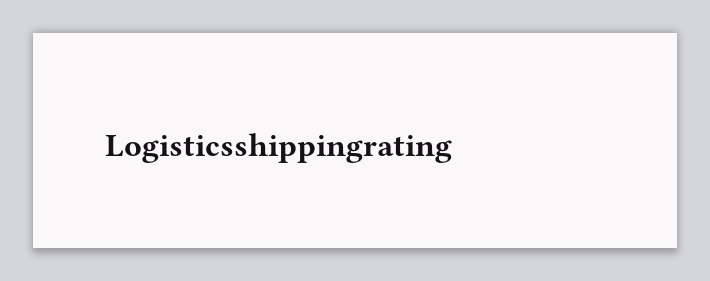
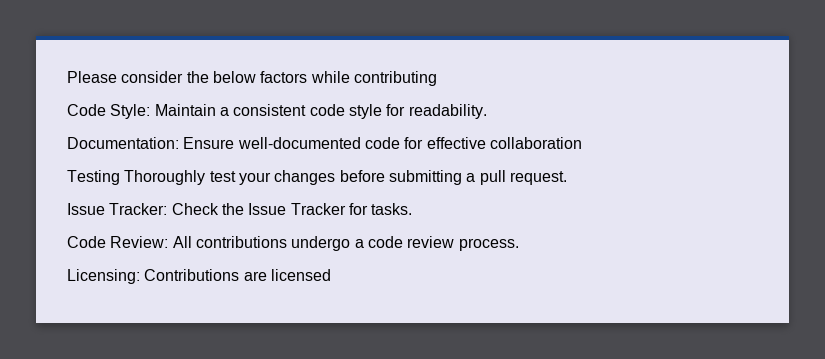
- Logisticsshippingrating
+ Please consider the below factors while contributing
+ Code Style: Maintain a consistent code style for readability.
+ Documentation: Ensure well-documented code for effective collaboration
+ Testing Thoroughly test your changes before submitting a pull request.
+ Issue Tracker: Check the Issue Tracker for tasks.
+ Code Review: All contributions undergo a code review process.
+ Licensing: Contributions are licensed

